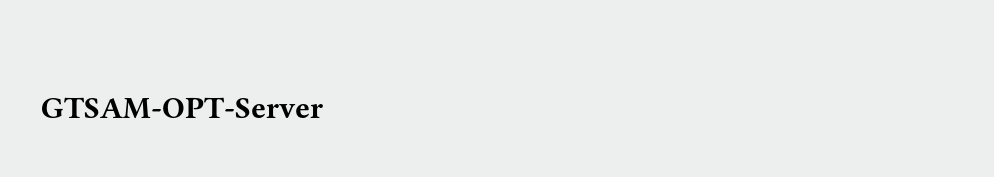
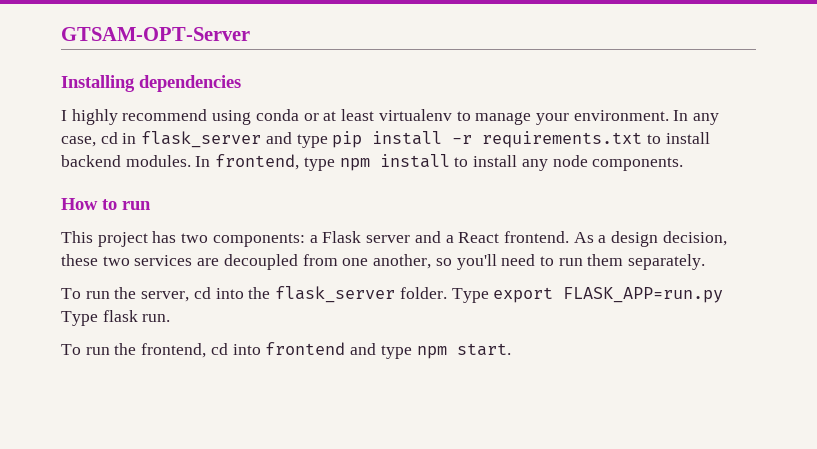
+ Installing dependencies
+ I highly recommend using conda or at least virtualenv to manage your environment. In any case, cd in flask_server and type pip install -r requirements.txt to install backend modules. In frontend, type npm install to install any node components.
+ How to run
+ This project has two components: a Flask server and a React frontend. As a design decision, these two services are decoupled from one another, so you'll need to run them separately.
+ To run the server, cd into the flask_server folder. Type export FLASK_APP=run.py Type flask run.
+ To run the frontend, cd into frontend and type npm start.

